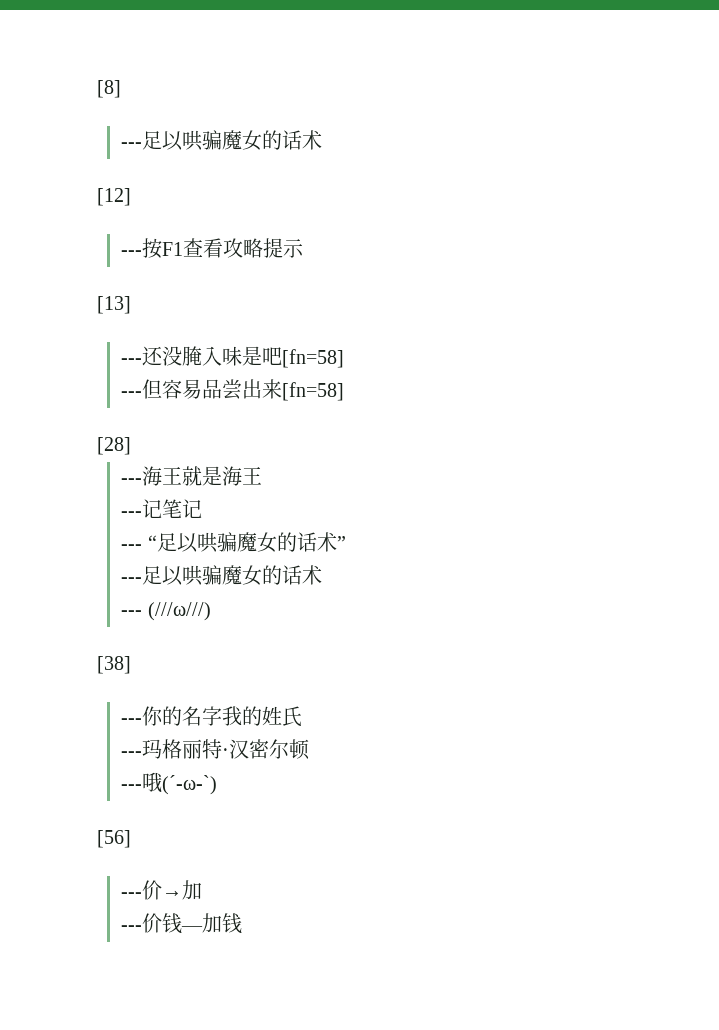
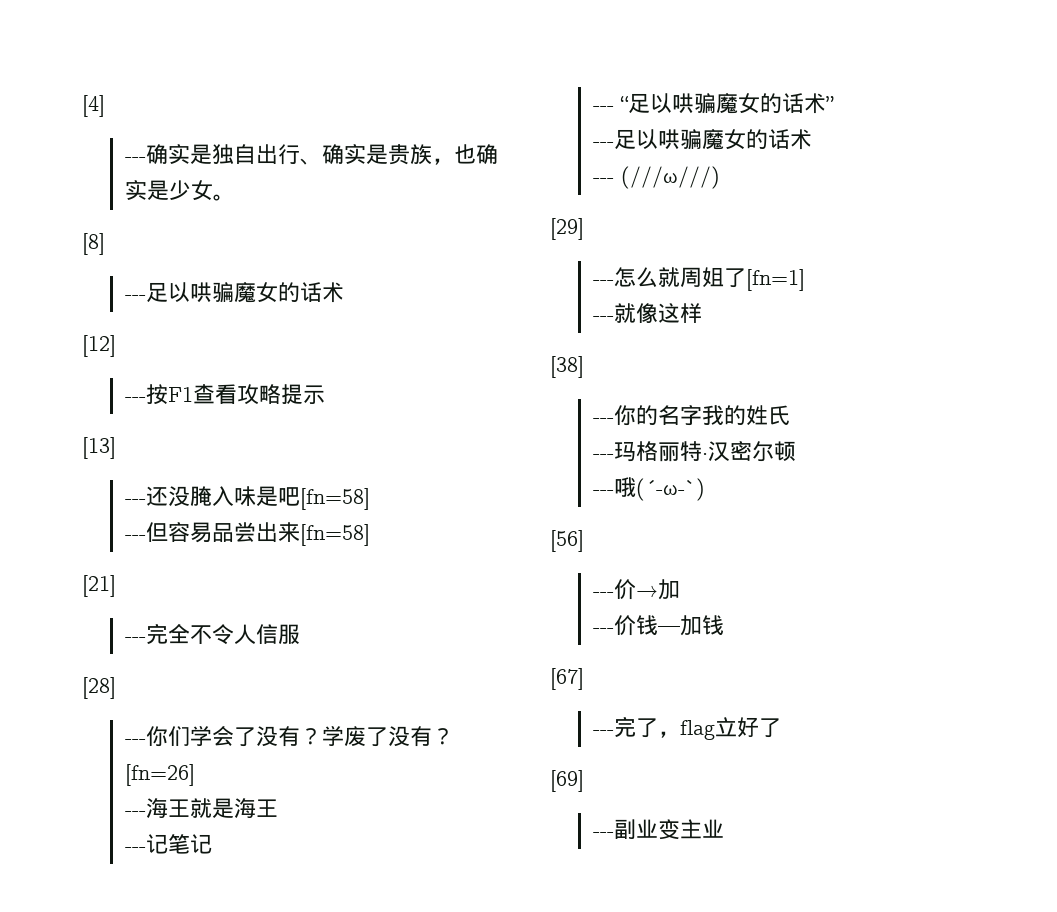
+ [4]
+ ---确实是独自出行、确实是贵族，也确实是少女。
+ [21]
+ ---完全不令人信服
  [28]
+ ---你们学会了没有？学废了没有？[fn=26]
+ [29]
+ ---怎么就周姐了[fn=1]
+ ---就像这样
+ [67]
+ ---完了，flag立好了
+ [69]
+ ---副业变主业

